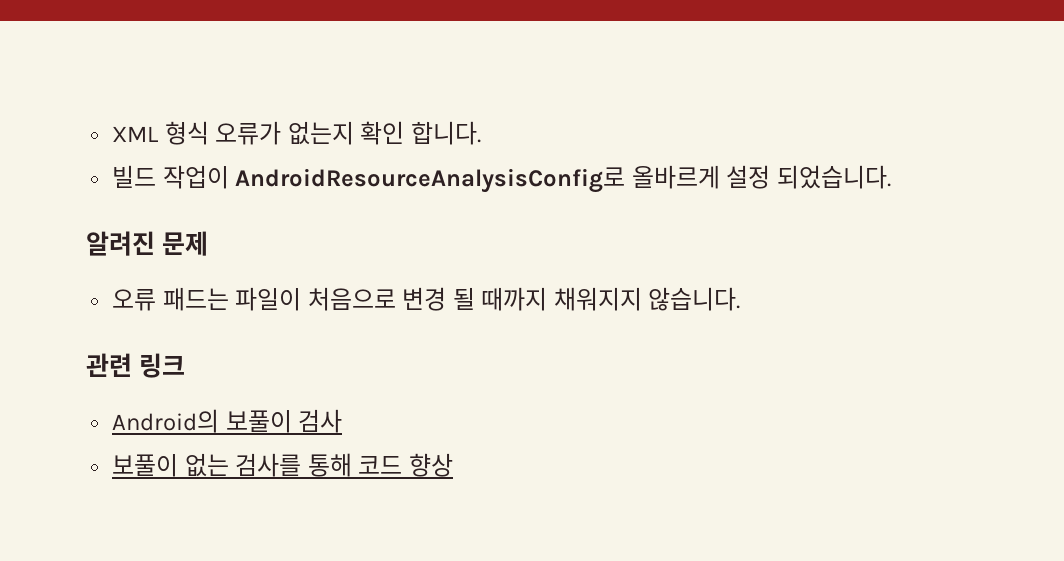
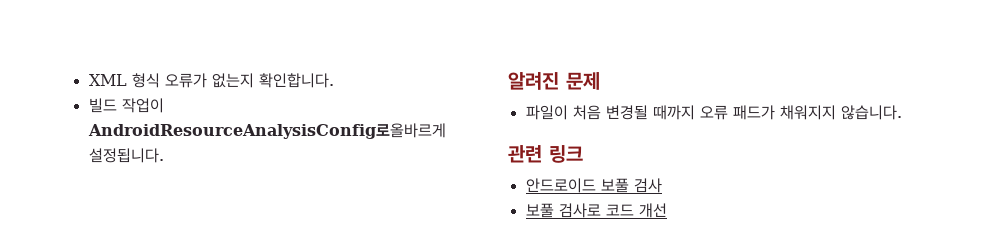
- XML 형식 오류가 없는지 확인 합니다.
+ XML 형식 오류가 없는지 확인합니다.
- 빌드 작업이 AndroidResourceAnalysisConfig로 올바르게 설정 되었습니다.
+ 빌드 작업이 AndroidResourceAnalysisConfig로올바르게 설정됩니다.
  알려진 문제
- 오류 패드는 파일이 처음으로 변경 될 때까지 채워지지 않습니다.
+ 파일이 처음 변경될 때까지 오류 패드가 채워지지 않습니다.
- Android의 보풀이 검사
+ 안드로이드 보풀 검사
- 보풀이 없는 검사를 통해 코드 향상
+ 보풀 검사로 코드 개선

